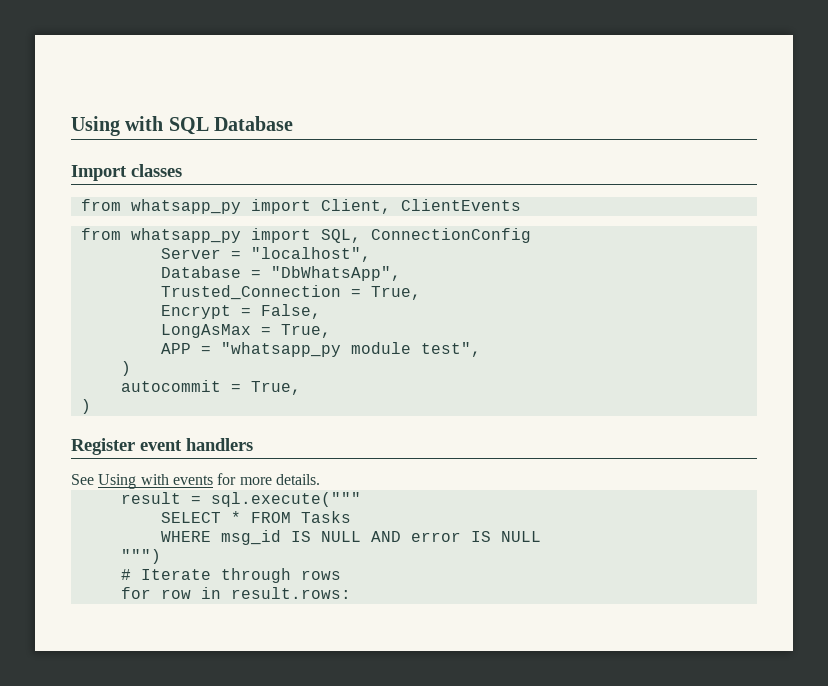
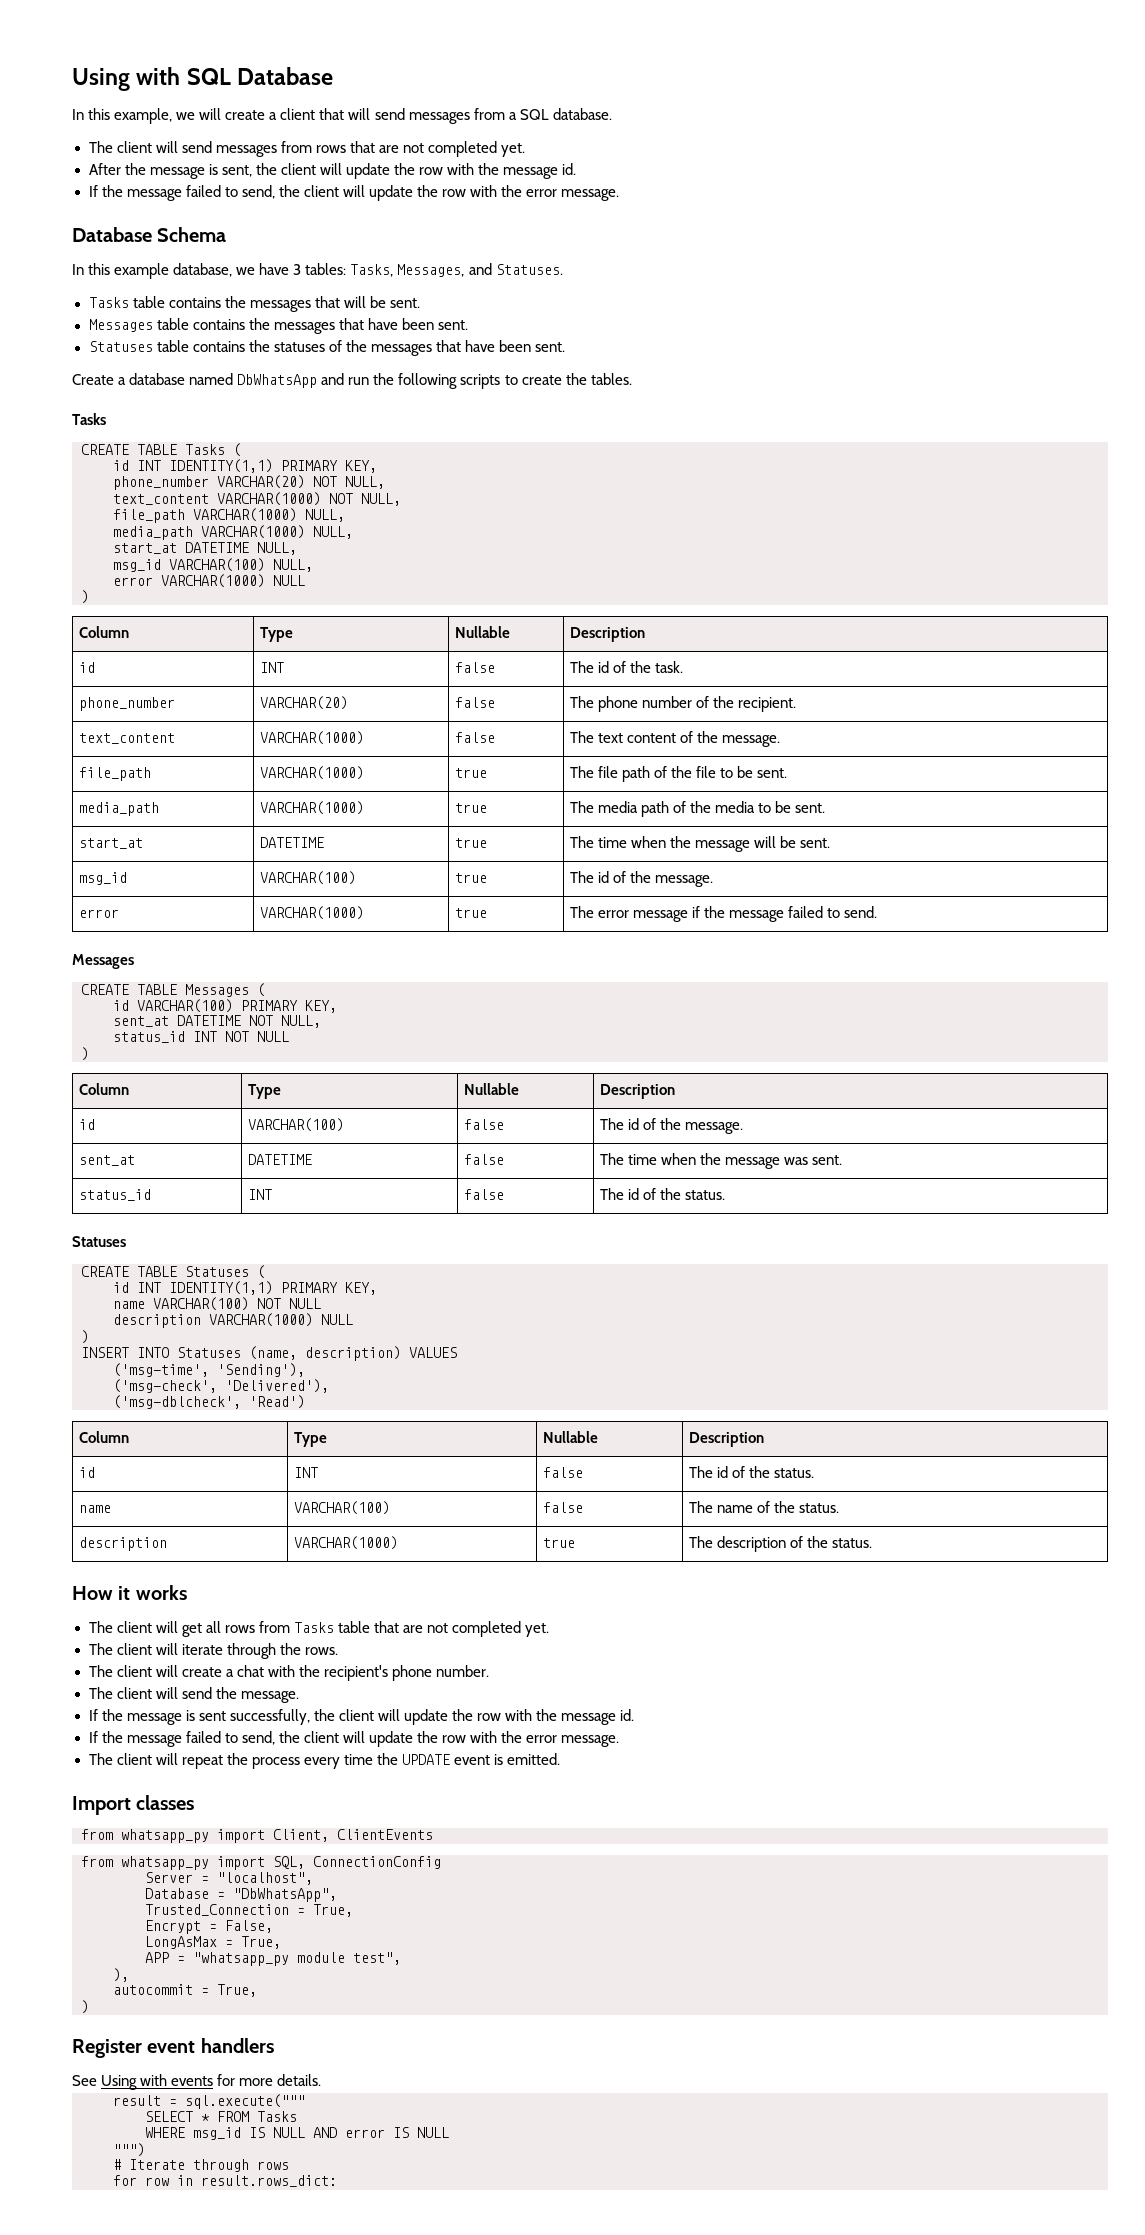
+ In this example, we will create a client that will send messages from a SQL database.
+ The client will send messages from rows that are not completed yet.
+ After the message is sent, the client will update the row with the message id.
+ If the message failed to send, the client will update the row with the error message.
+ Database Schema
+ In this example database, we have 3 tables: Tasks, Messages, and Statuses.
+ Tasks table contains the messages that will be sent.
+ Messages table contains the messages that have been sent.
+ Statuses table contains the statuses of the messages that have been sent.
+ Create a database named DbWhatsApp and run the following scripts to create the tables.
+ Tasks
+ CREATE TABLE Tasks (
+ id INT IDENTITY(1,1) PRIMARY KEY,
+ phone_number VARCHAR(20) NOT NULL,
+ text_content VARCHAR(1000) NOT NULL,
+ file_path VARCHAR(1000) NULL,
+ media_path VARCHAR(1000) NULL,
+ start_at DATETIME NULL,
+ msg_id VARCHAR(100) NULL,
+ error VARCHAR(1000) NULL
+ )
+ Column | Type | Nullable | Description
+ id | INT | false | The id of the task.
+ phone_number | VARCHAR(20) | false | The phone number of the recipient.
+ text_content | VARCHAR(1000) | false | The text content of the message.
+ file_path | VARCHAR(1000) | true | The file path of the file to be sent.
+ media_path | VARCHAR(1000) | true | The media path of the media to be sent.
+ start_at | DATETIME | true | The time when the message will be sent.
+ msg_id | VARCHAR(100) | true | The id of the message.
+ error | VARCHAR(1000) | true | The error message if the message failed to send.
+ Messages
+ CREATE TABLE Messages (
+ id VARCHAR(100) PRIMARY KEY,
+ sent_at DATETIME NOT NULL,
+ status_id INT NOT NULL
+ )
+ Column | Type | Nullable | Description
+ id | VARCHAR(100) | false | The id of the message.
+ sent_at | DATETIME | false | The time when the message was sent.
+ status_id | INT | false | The id of the status.
+ Statuses
+ CREATE TABLE Statuses (
+ id INT IDENTITY(1,1) PRIMARY KEY,
+ name VARCHAR(100) NOT NULL
+ description VARCHAR(1000) NULL
+ )
+ INSERT INTO Statuses (name, description) VALUES
+ ('msg-time', 'Sending'),
+ ('msg-check', 'Delivered'),
+ ('msg-dblcheck', 'Read')
+ Column | Type | Nullable | Description
+ id | INT | false | The id of the status.
+ name | VARCHAR(100) | false | The name of the status.
+ description | VARCHAR(1000) | true | The description of the status.
+ How it works
+ The client will get all rows from Tasks table that are not completed yet.
+ The client will iterate through the rows.
+ The client will create a chat with the recipient's phone number.
+ The client will send the message.
+ If the message is sent successfully, the client will update the row with the message id.
+ If the message failed to send, the client will update the row with the error message.
+ The client will repeat the process every time the UPDATE event is emitted.
  APP = "whatsapp_py module test",
- )
+ ),
- for row in result.rows:
+ for row in result.rows_dict:

